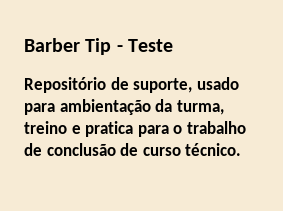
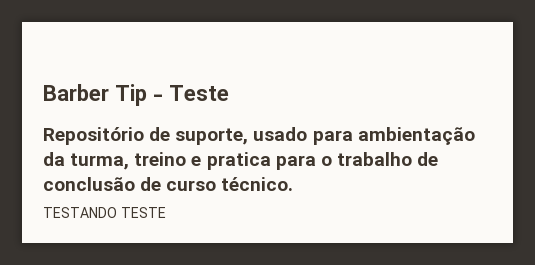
+ TESTANDO TESTE

